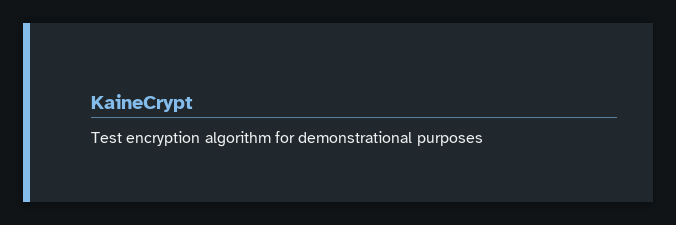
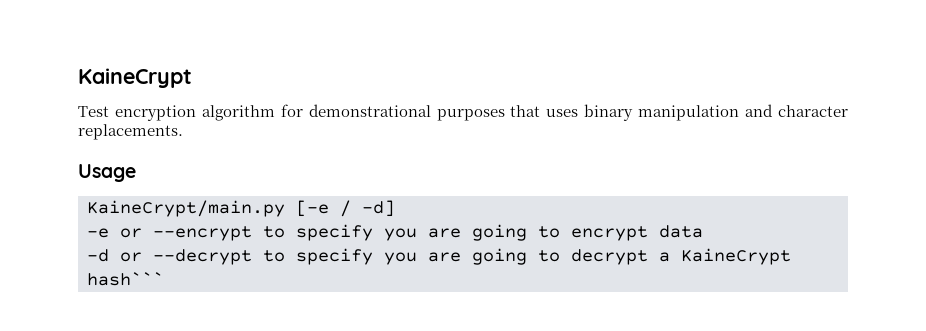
- Test encryption algorithm for demonstrational purposes
+ Test encryption algorithm for demonstrational purposes that uses binary manipulation and character replacements.
+ Usage
+ KaineCrypt/main.py [-e / -d]
+ -e or --encrypt to specify you are going to encrypt data
+ -d or --decrypt to specify you are going to decrypt a KaineCrypt hash```

